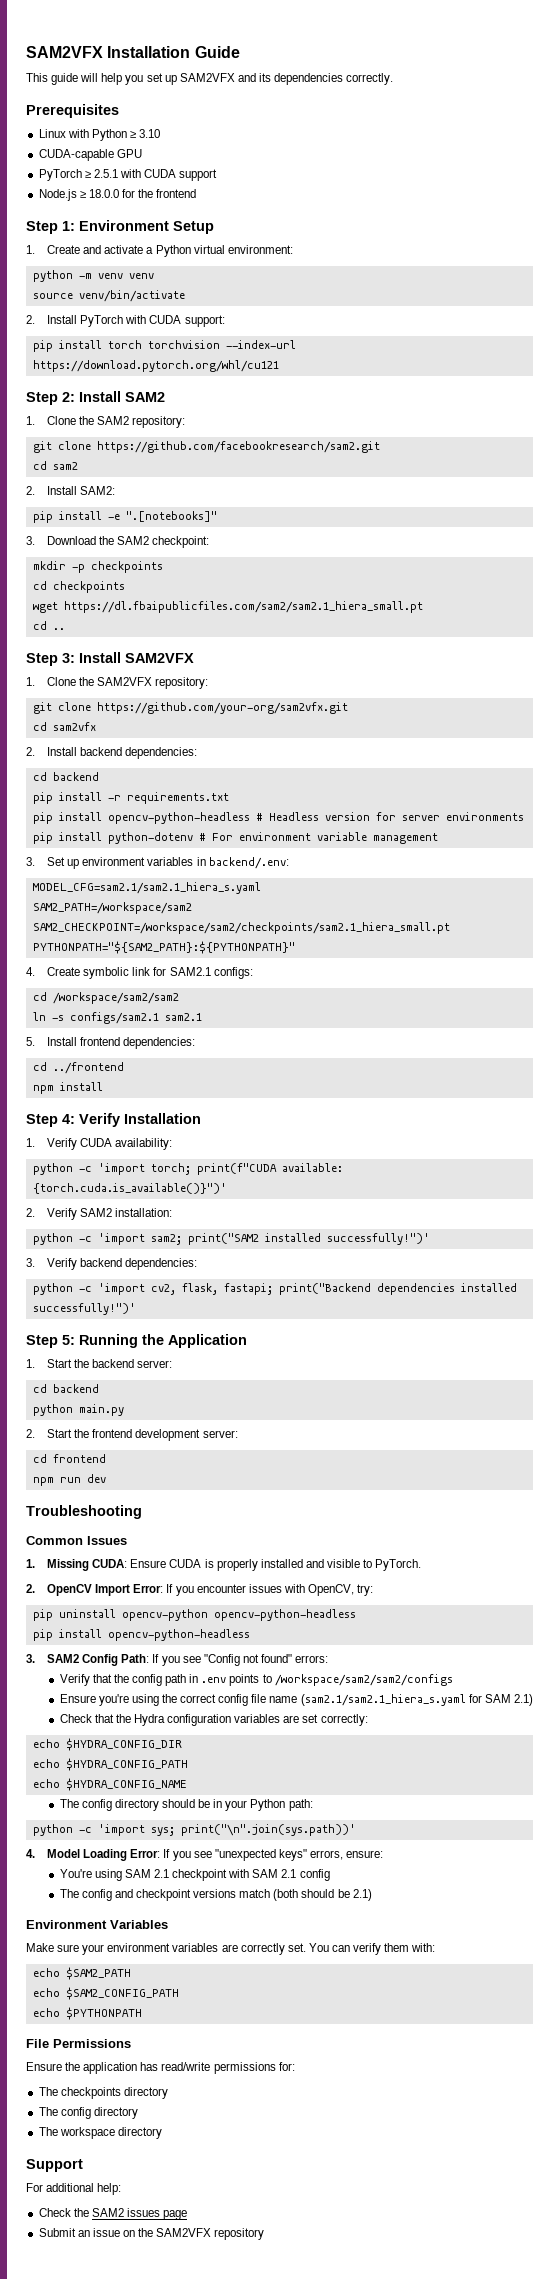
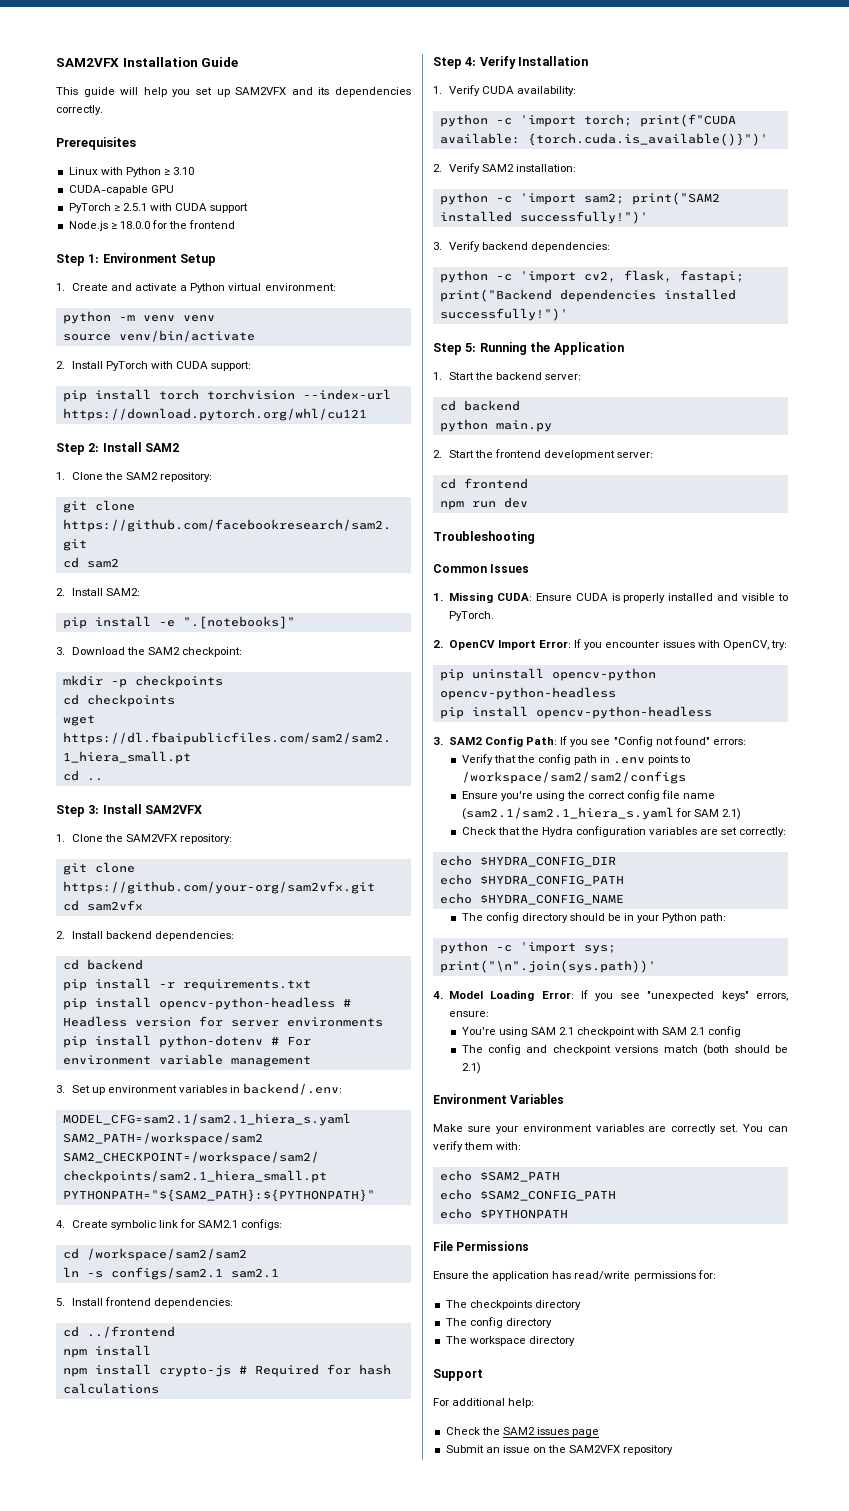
+ npm install crypto-js # Required for hash calculations

